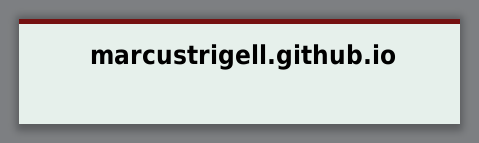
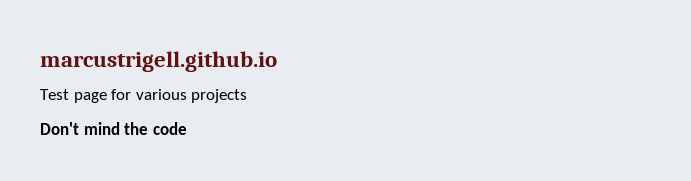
+ Test page for various projects
+ Don't mind the code

